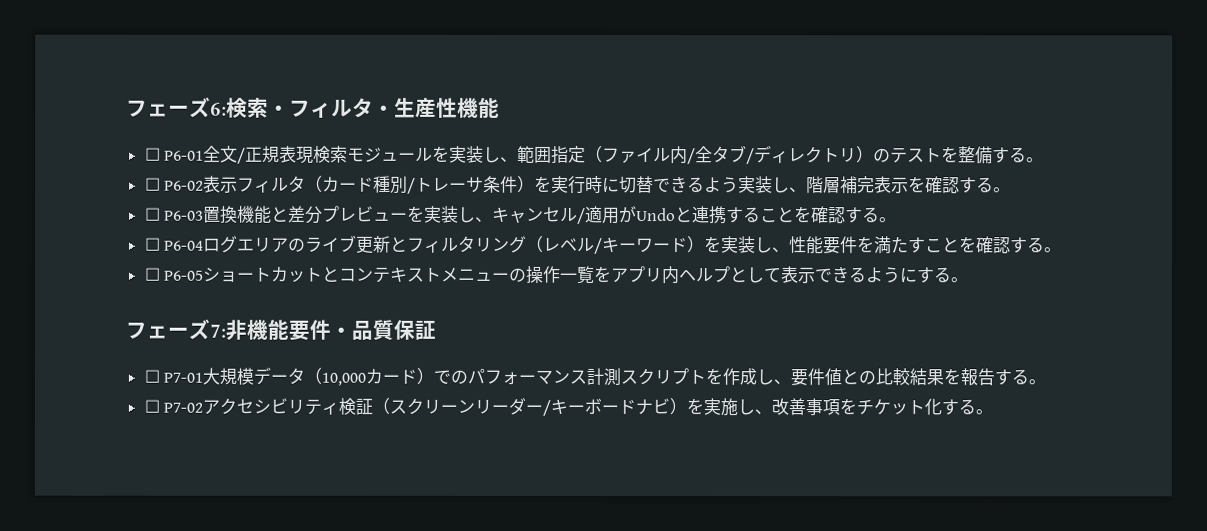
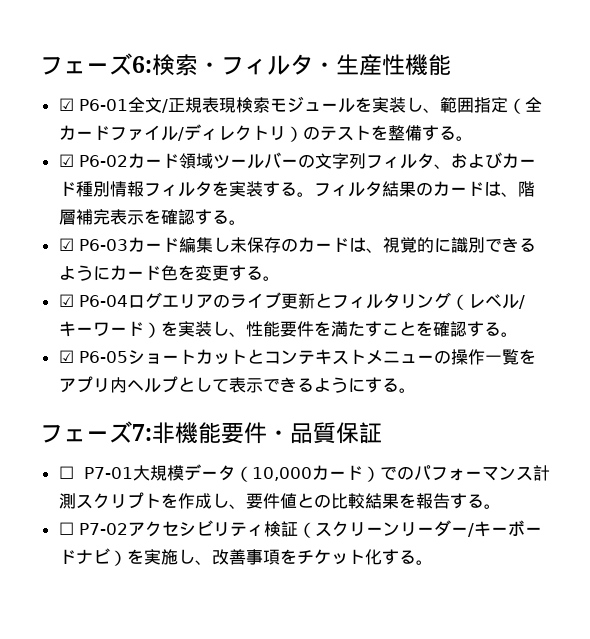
- ☐ P6-01全文/正規表現検索モジュールを実装し、範囲指定（ファイル内/全タブ/ディレクトリ）のテストを整備する。
+ ☑ P6-01全文/正規表現検索モジュールを実装し、範囲指定（全カードファイル/ディレクトリ）のテストを整備する。
- ☐ P6-02表示フィルタ（カード種別/トレーサ条件）を実行時に切替できるよう実装し、階層補完表示を確認する。
+ ☑ P6-02カード領域ツールバーの文字列フィルタ、およびカード種別情報フィルタを実装する。フィルタ結果のカードは、階層補完表示を確認する。
- ☐ P6-03置換機能と差分プレビューを実装し、キャンセル/適用がUndoと連携することを確認する。
- ☐ P6-04ログエリアのライブ更新とフィルタリング（レベル/キーワード）を実装し、性能要件を満たすことを確認する。
+ ☑ P6-03カード編集し未保存のカードは、視覚的に識別できるようにカード色を変更する。
+ ☑ P6-04ログエリアのライブ更新とフィルタリング（レベル/キーワード）を実装し、性能要件を満たすことを確認する。
- ☐ P6-05ショートカットとコンテキストメニューの操作一覧をアプリ内ヘルプとして表示できるようにする。
+ ☑ P6-05ショートカットとコンテキストメニューの操作一覧をアプリ内ヘルプとして表示できるようにする。

